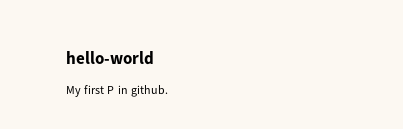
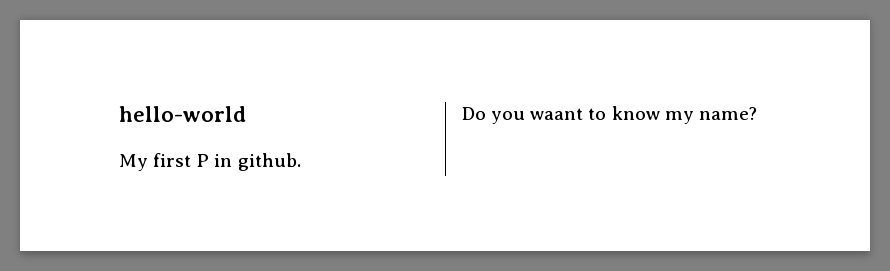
+ Do you waant to know my name?

